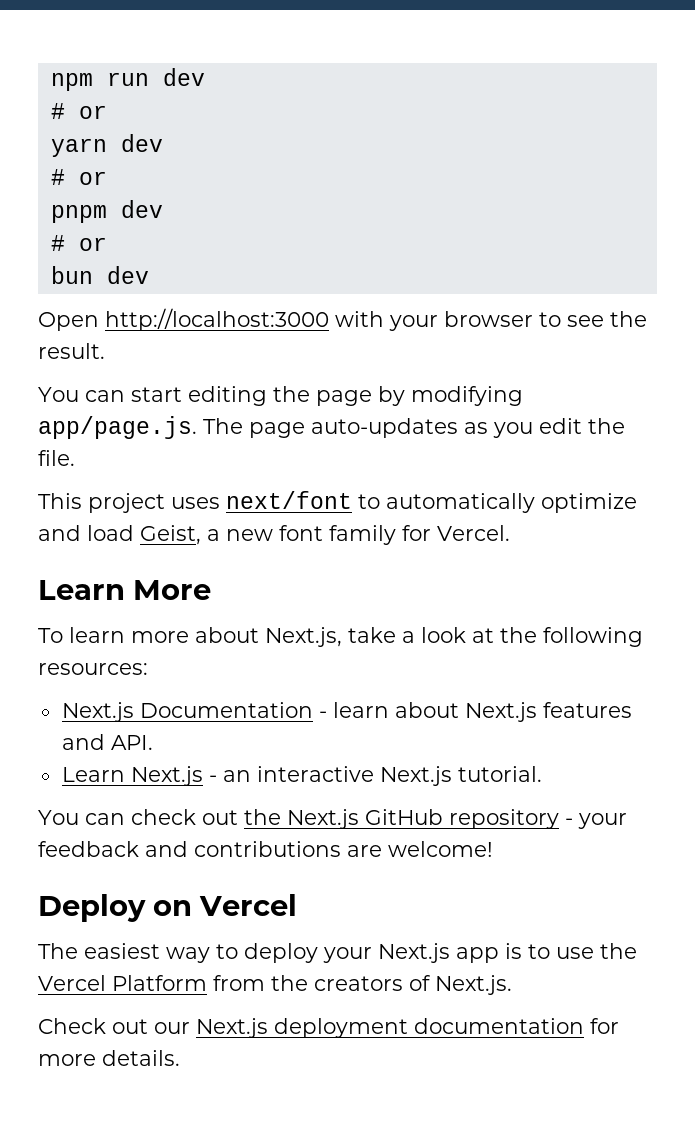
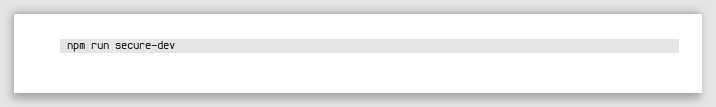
- npm run dev
- # or
- yarn dev
- # or
- pnpm dev
- # or
- bun dev
- Open http://localhost:3000 with your browser to see the result.
- You can start editing the page by modifying app/page.js. The page auto-updates as you edit the file.
- This project uses next/font to automatically optimize and load Geist, a new font family for Vercel.
- Learn More
- To learn more about Next.js, take a look at the following resources:
- Next.js Documentation - learn about Next.js features and API.
- Learn Next.js - an interactive Next.js tutorial.
- You can check out the Next.js GitHub repository - your feedback and contributions are welcome!
- Deploy on Vercel
- The easiest way to deploy your Next.js app is to use the Vercel Platform from the creators of Next.js.
- Check out our Next.js deployment documentation for more details.
+ npm run secure-dev

